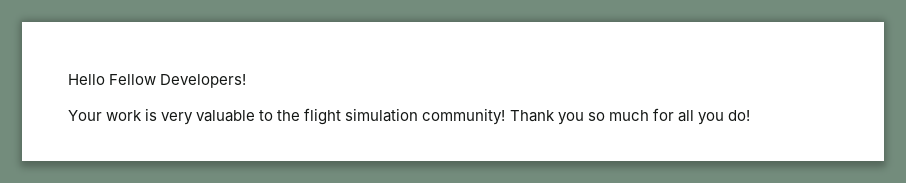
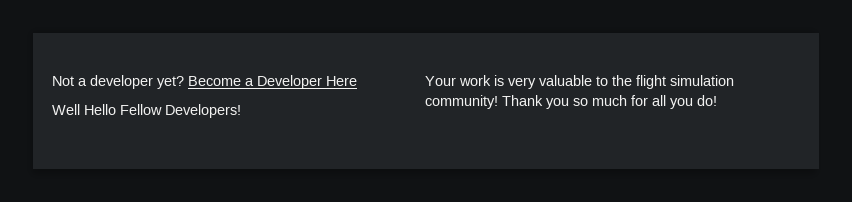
- Hello Fellow Developers!
+ Not a developer yet? Become a Developer Here
+ Well Hello Fellow Developers!

